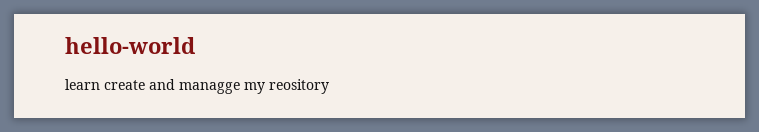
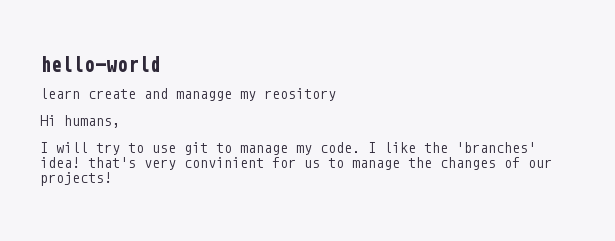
+ Hi humans,
+ I will try to use git to manage my code. I like the 'branches' idea! that's very convinient for us to manage the changes of our projects!

